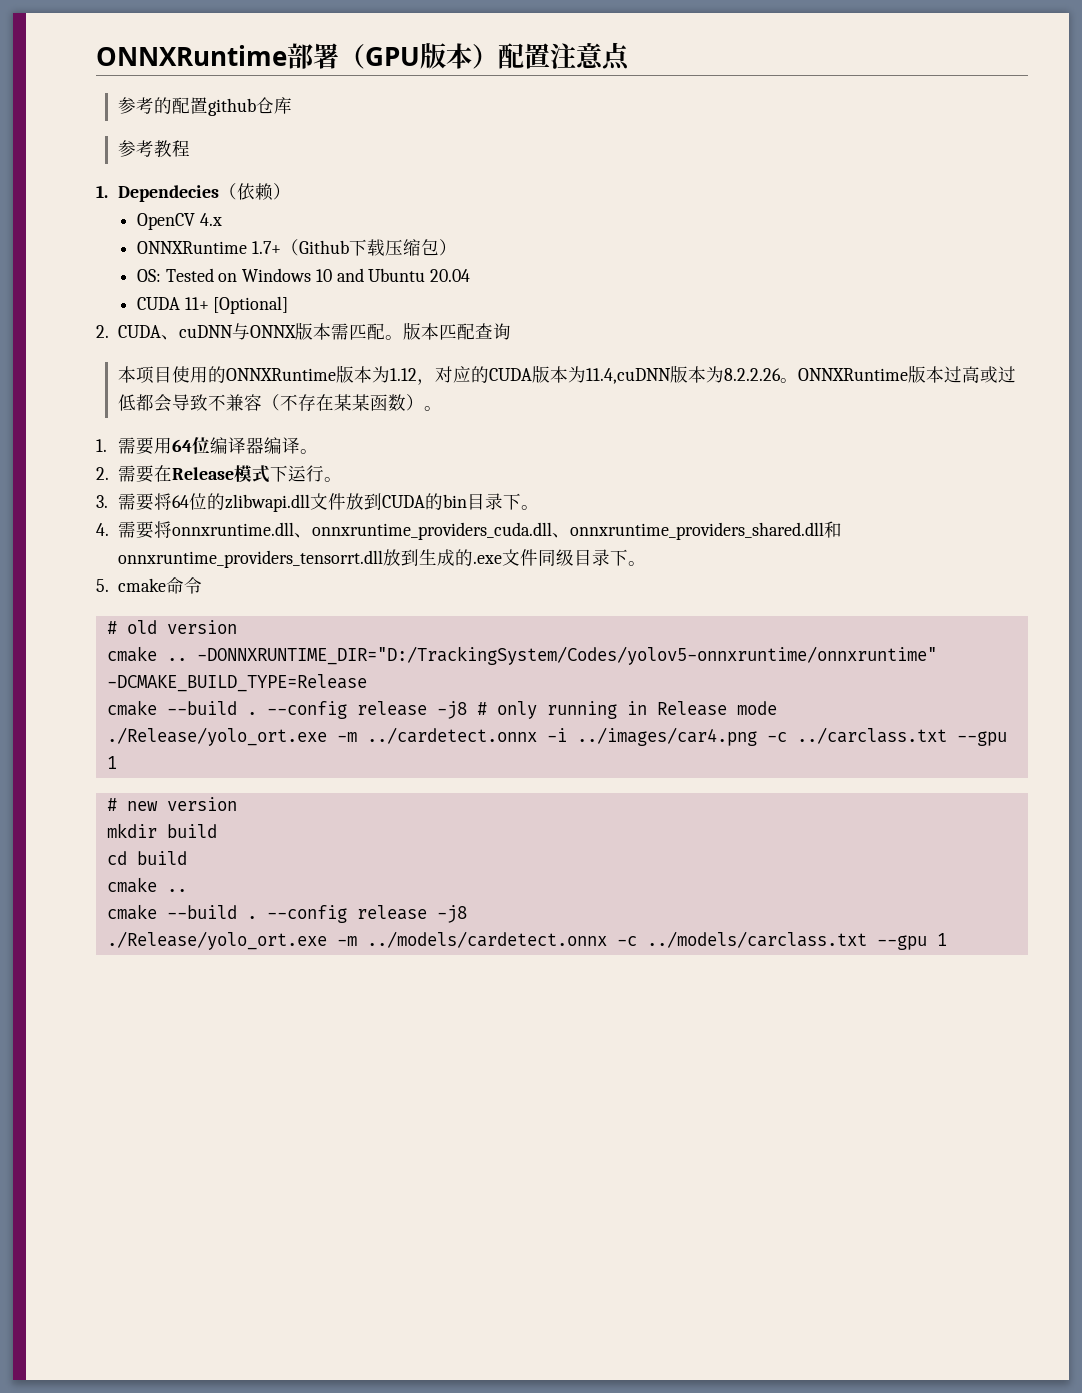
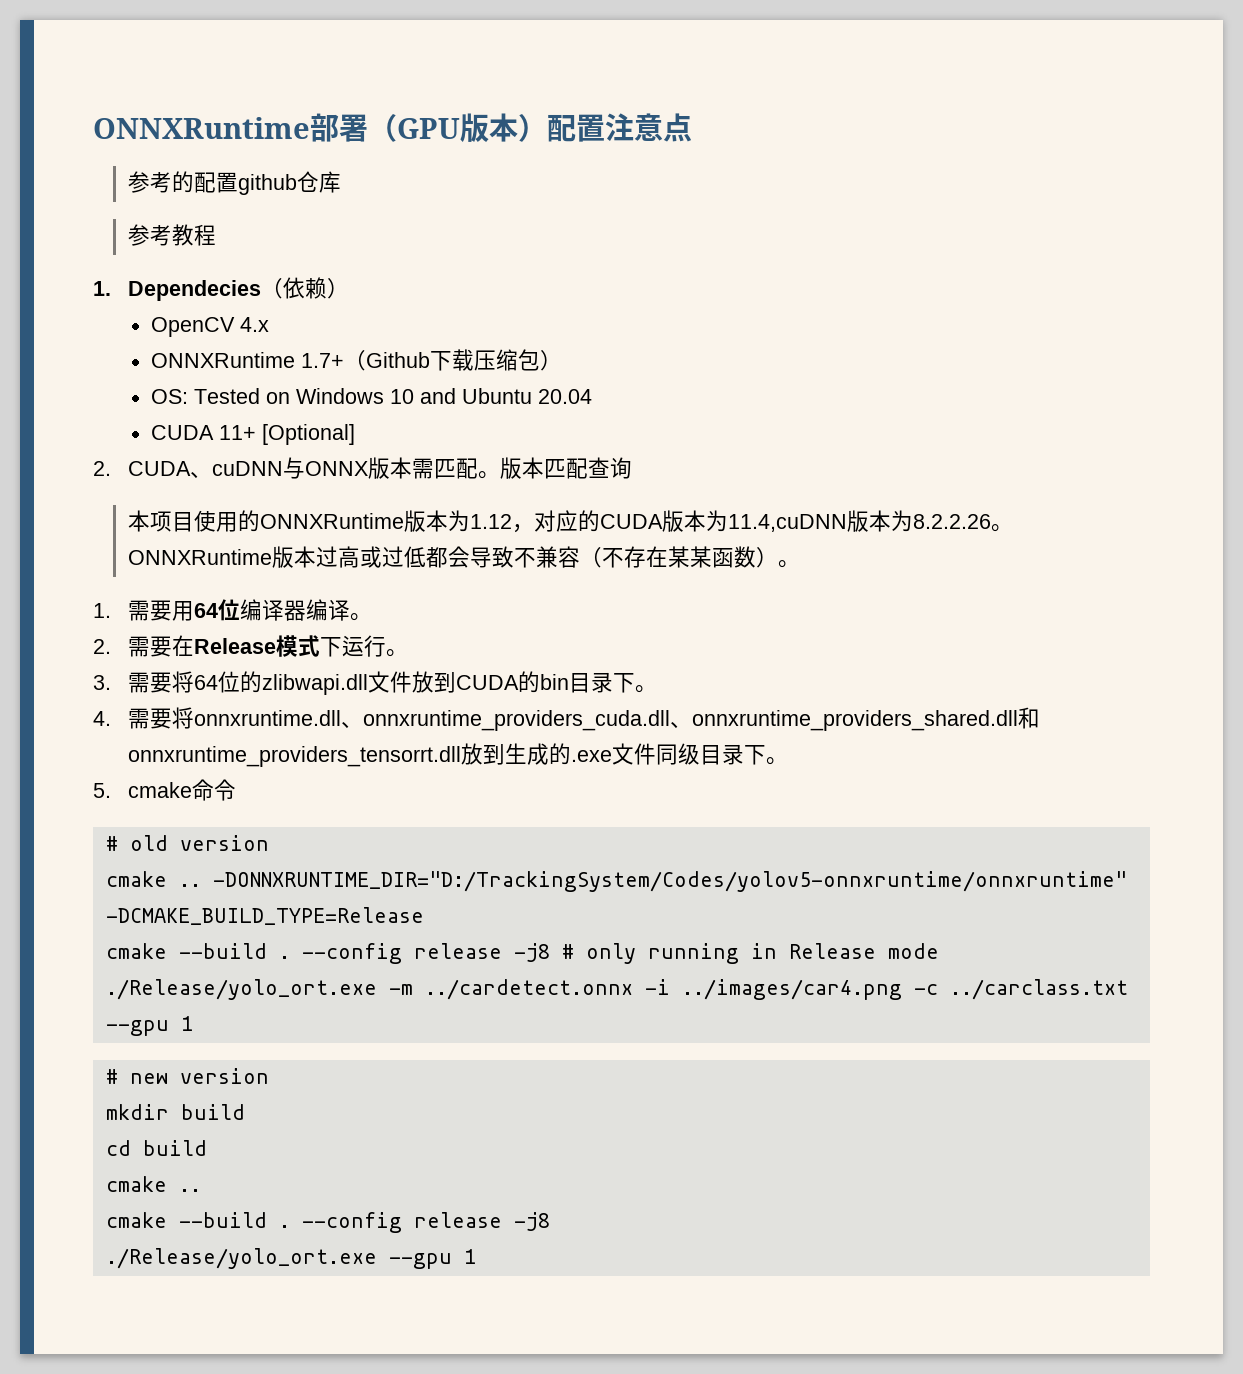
- ./Release/yolo_ort.exe -m ../models/cardetect.onnx -c ../models/carclass.txt --gpu 1
+ ./Release/yolo_ort.exe --gpu 1

